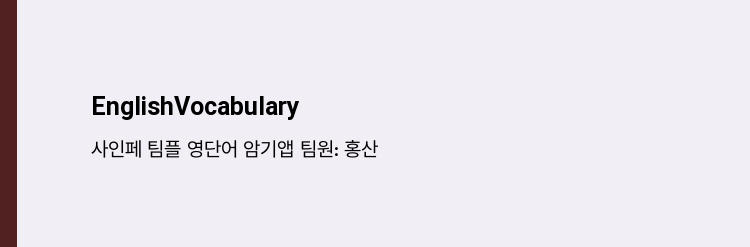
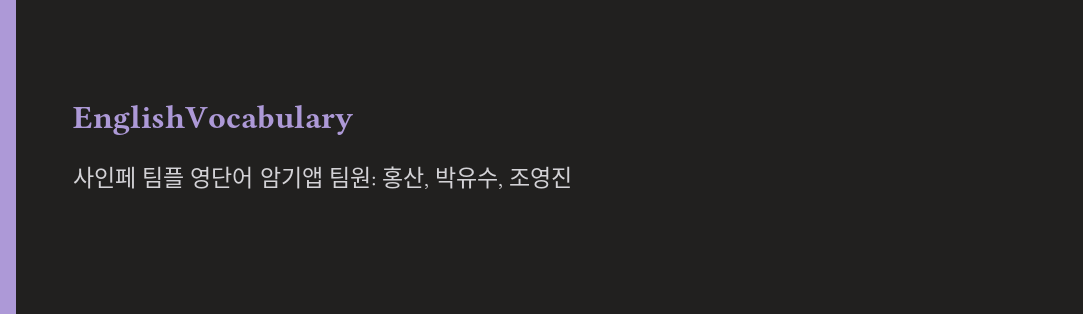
- 사인페 팀플 영단어 암기앱 팀원: 홍산
+ 사인페 팀플 영단어 암기앱 팀원: 홍산, 박유수, 조영진

